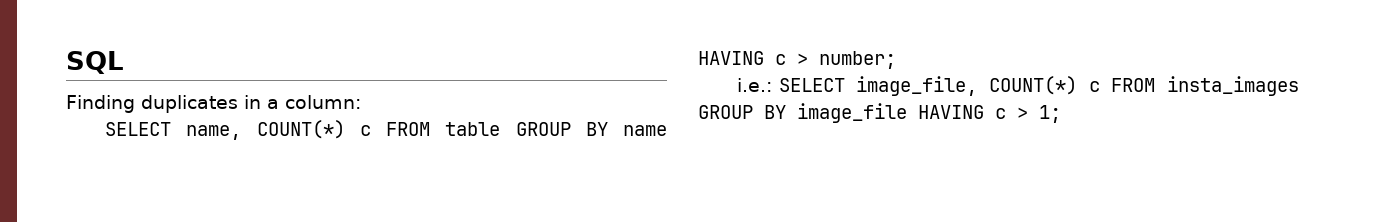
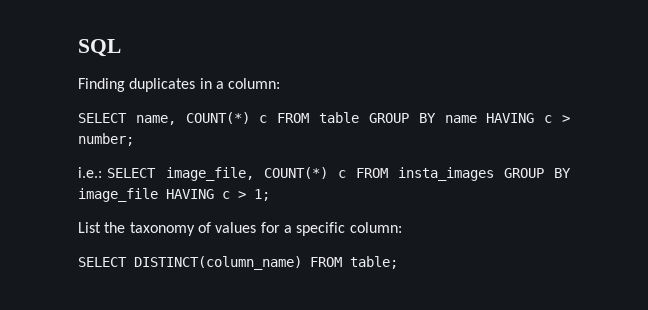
+ List the taxonomy of values for a specific column:
+ SELECT DISTINCT(column_name) FROM table;

